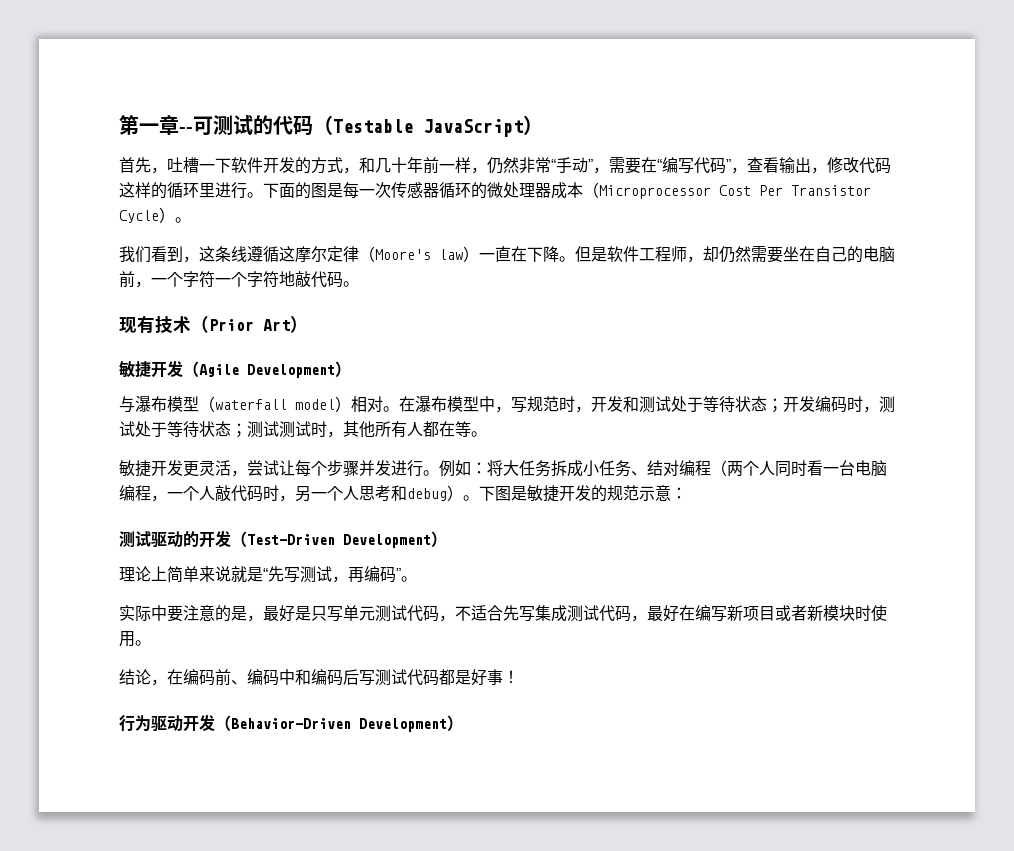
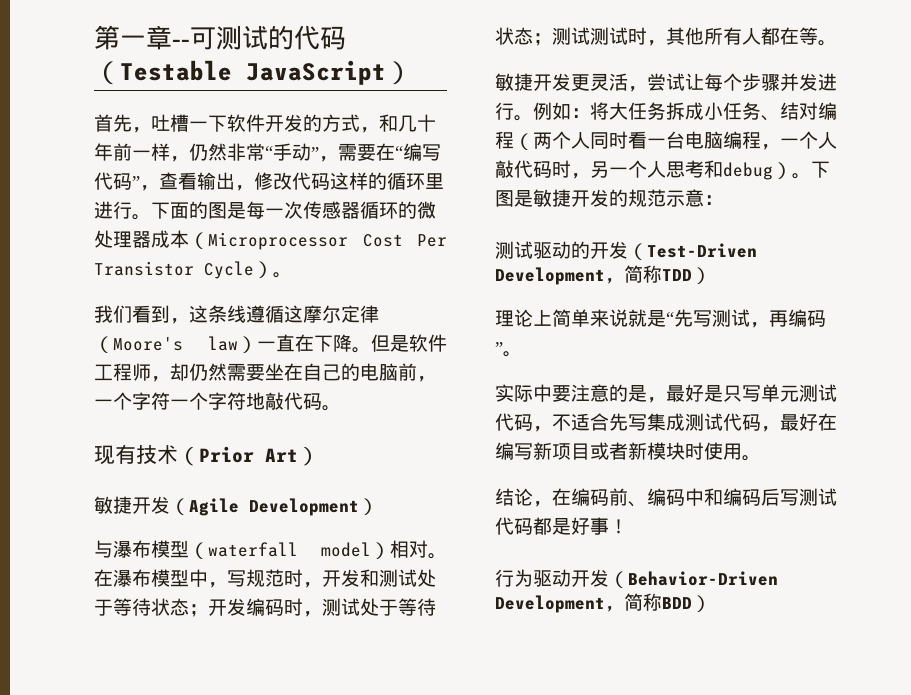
- 测试驱动的开发（Test-Driven Development）
+ 测试驱动的开发（Test-Driven Development，简称TDD）
- 行为驱动开发（Behavior-Driven Development）
+ 行为驱动开发（Behavior-Driven Development，简称BDD）

